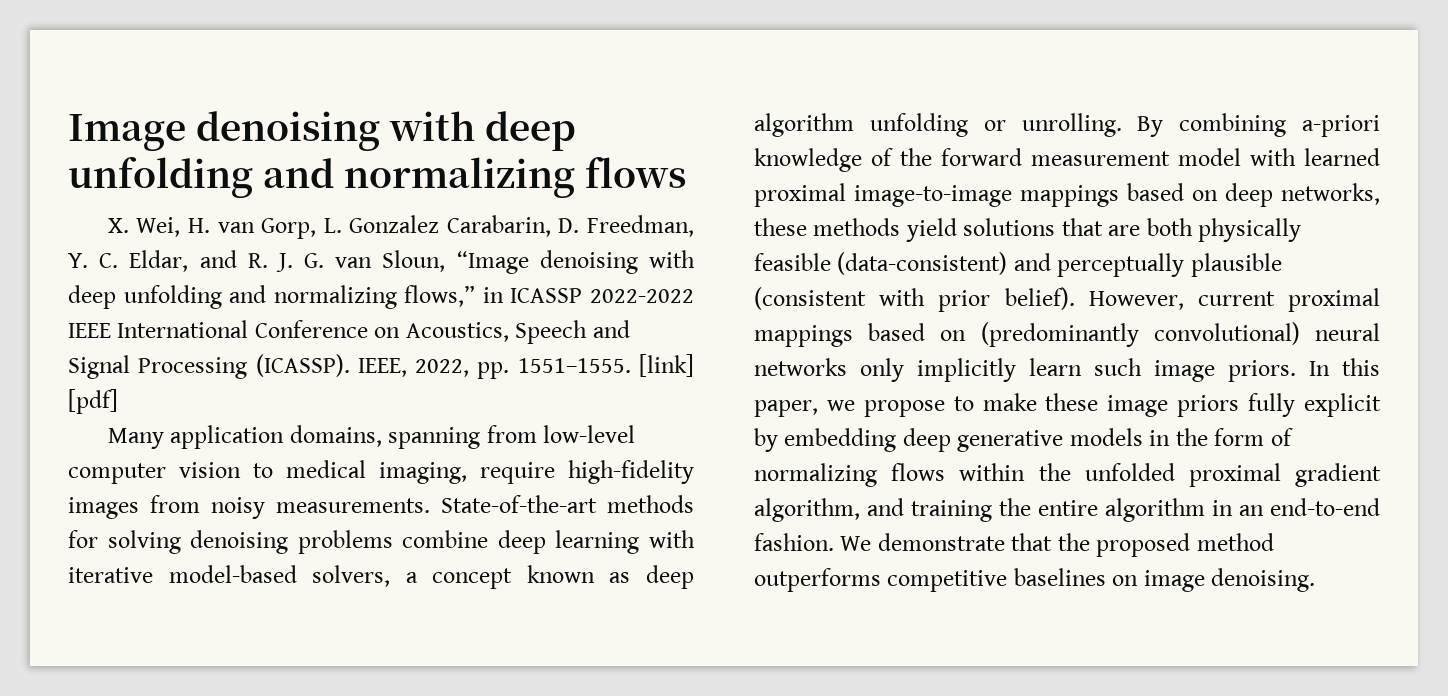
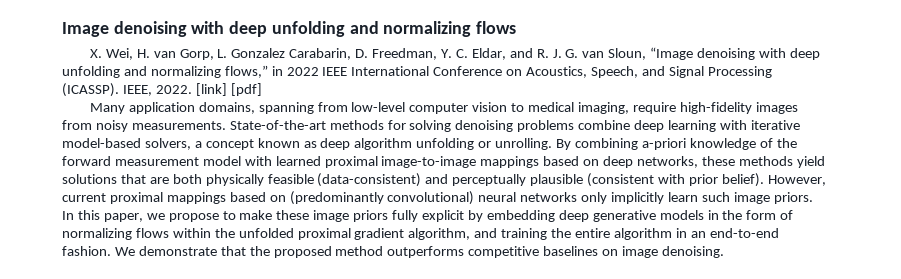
- X. Wei, H. van Gorp, L. Gonzalez Carabarin, D. Freedman, Y. C. Eldar, and R. J. G. van Sloun, “Image denoising with deep unfolding and normalizing flows,” in ICASSP 2022-2022 IEEE International Conference on Acoustics, Speech and Signal Processing (ICASSP).
+ X. Wei, H. van Gorp, L. Gonzalez Carabarin, D. Freedman, Y. C. Eldar, and R. J. G. van Sloun, “Image denoising with deep unfolding and normalizing flows,” in 2022 IEEE International Conference on Acoustics, Speech, and Signal Processing (ICASSP).
- IEEE, 2022, pp. 1551–1555.
+ IEEE, 2022.

